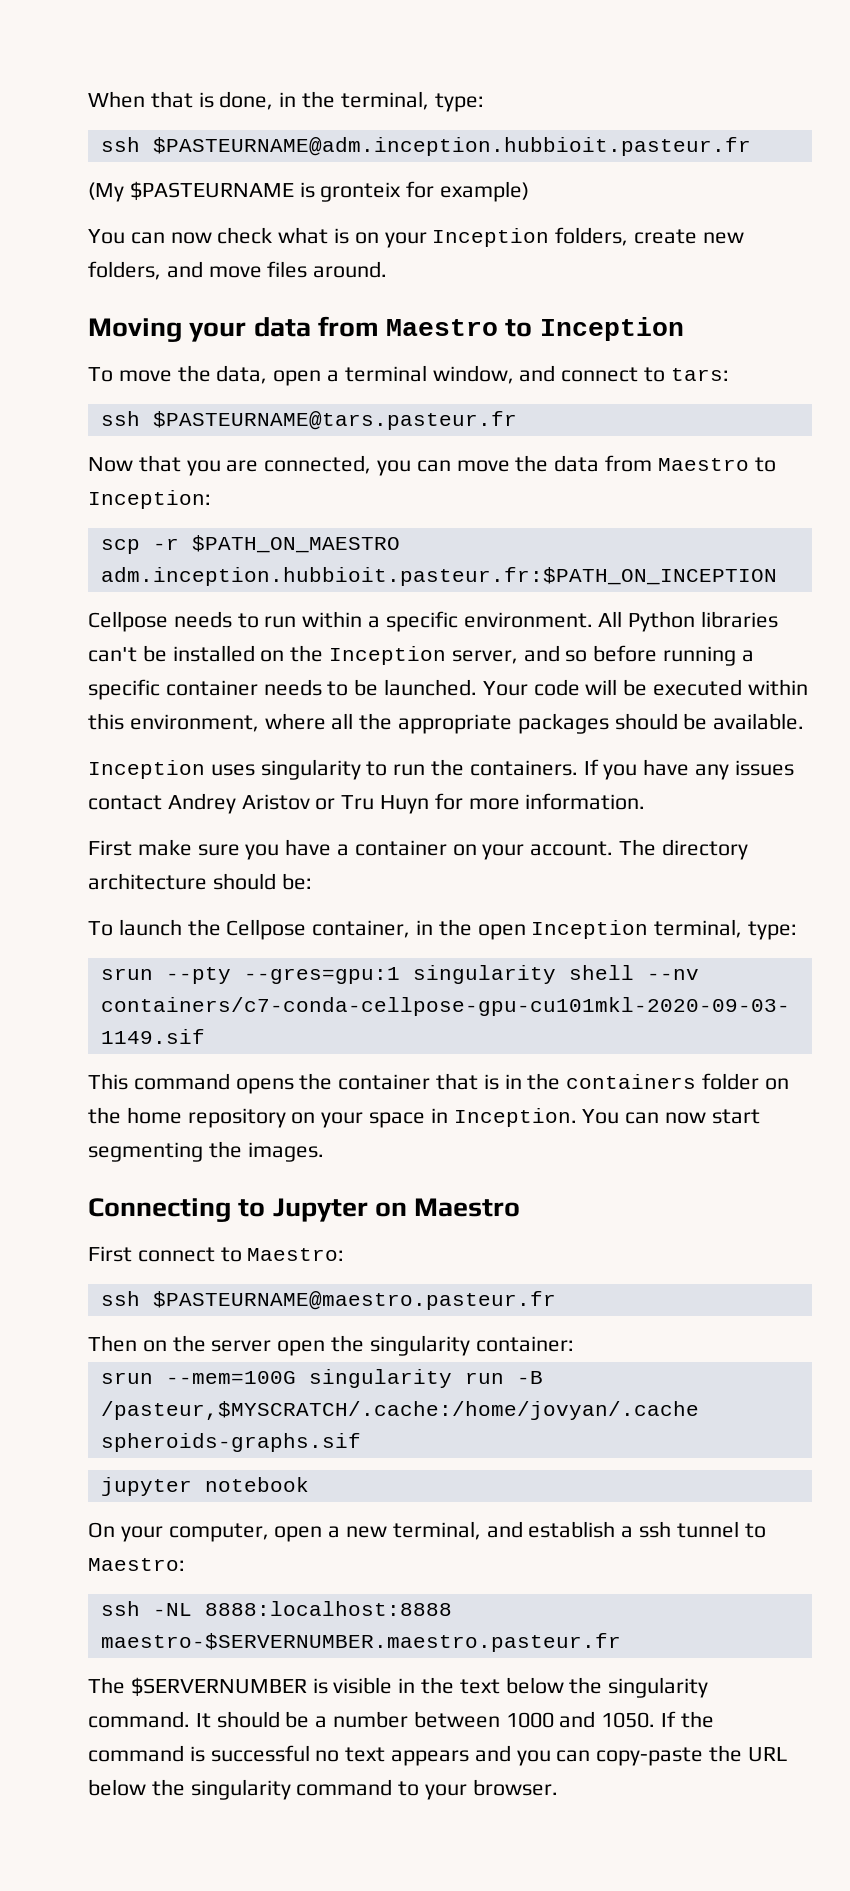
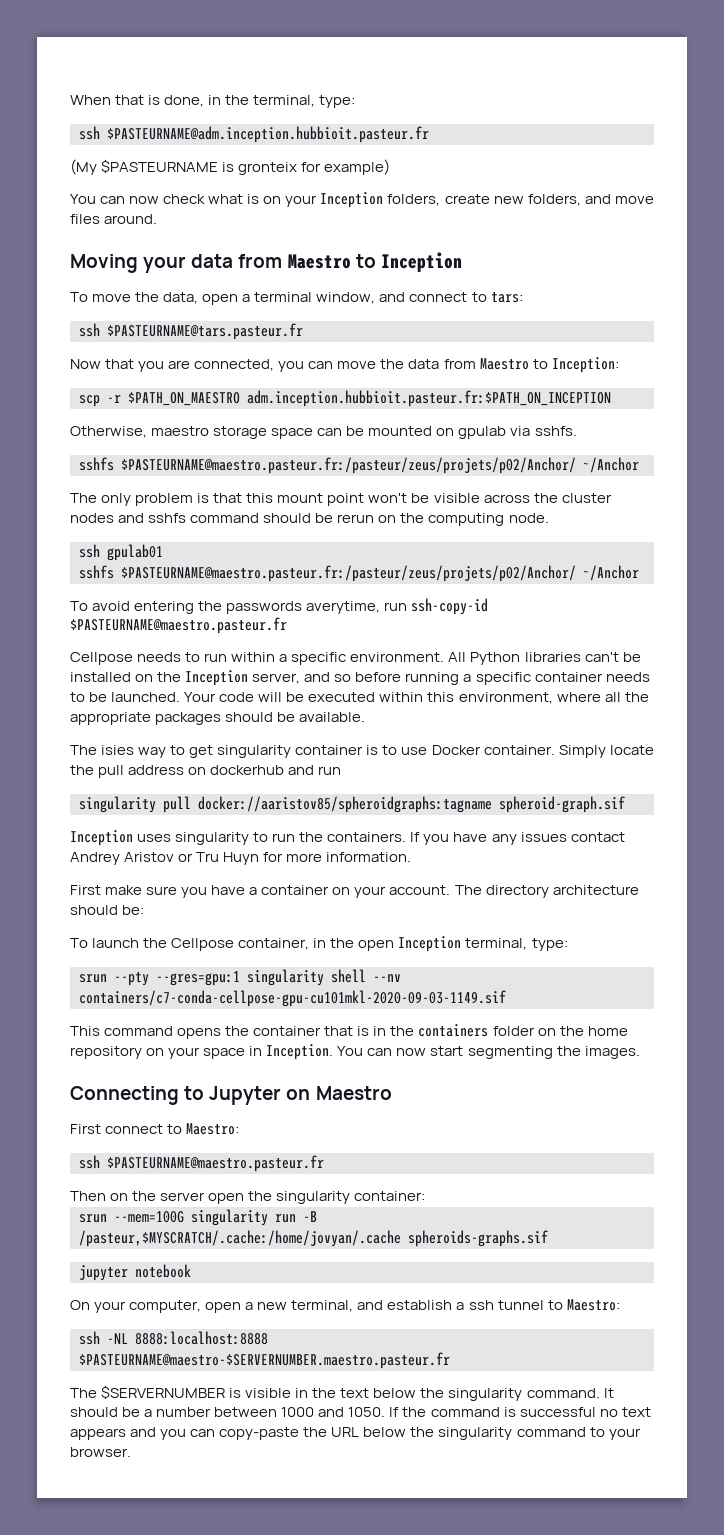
+ Otherwise, maestro storage space can be mounted on gpulab via sshfs.
+ sshfs $PASTEURNAME@maestro.pasteur.fr:/pasteur/zeus/projets/p02/Anchor/ ~/Anchor
+ The only problem is that this mount point won't be visible across the cluster nodes and sshfs command should be rerun on the computing node.
+ ssh gpulab01
+ sshfs $PASTEURNAME@maestro.pasteur.fr:/pasteur/zeus/projets/p02/Anchor/ ~/Anchor
+ To avoid entering the passwords averytime, run ssh-copy-id $PASTEURNAME@maestro.pasteur.fr
+ The isies way to get singularity container is to use Docker container. Simply locate the pull address on dockerhub and run
+ singularity pull docker://aaristov85/spheroidgraphs:tagname spheroid-graph.sif
- ssh -NL 8888:localhost:8888 maestro-$SERVERNUMBER.maestro.pasteur.fr
+ ssh -NL 8888:localhost:8888 $PASTEURNAME@maestro-$SERVERNUMBER.maestro.pasteur.fr

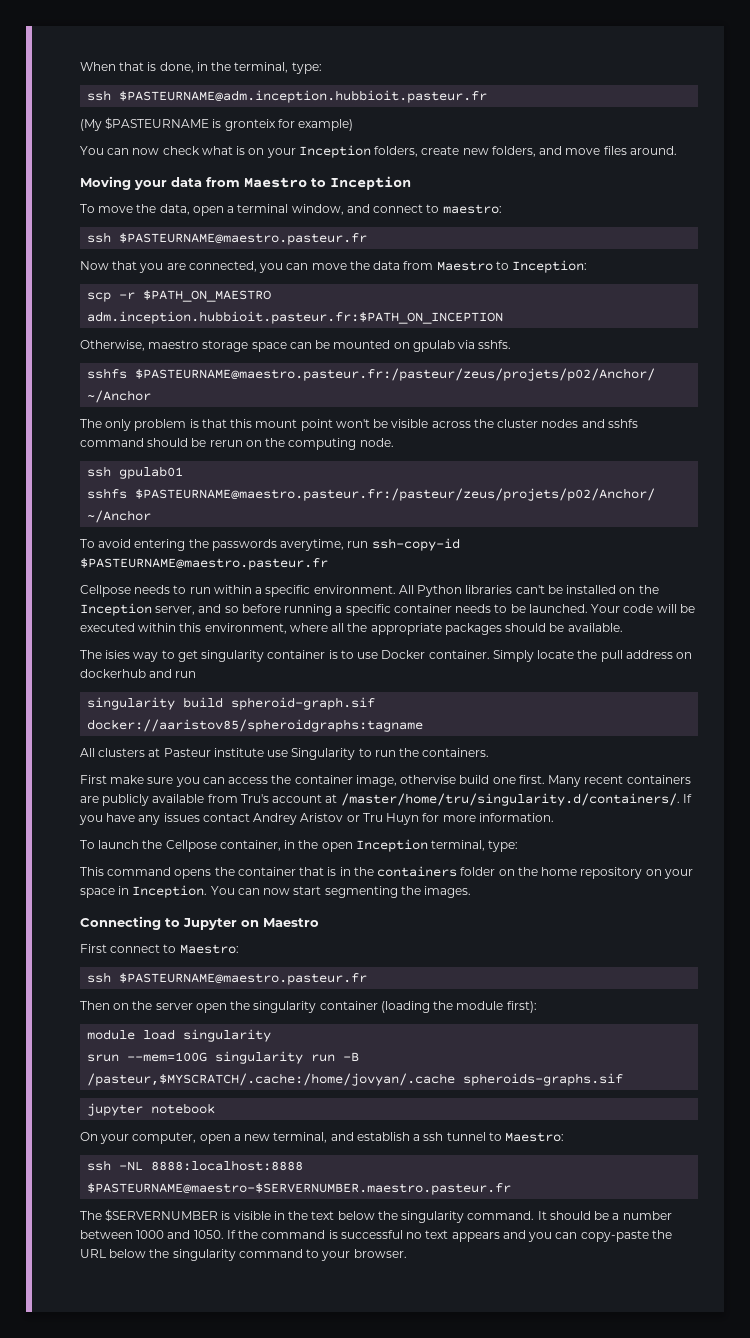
- To move the data, open a terminal window, and connect to tars:
- ssh $PASTEURNAME@tars.pasteur.fr
+ To move the data, open a terminal window, and connect to maestro:
+ ssh $PASTEURNAME@maestro.pasteur.fr
- singularity pull docker://aaristov85/spheroidgraphs:tagname spheroid-graph.sif
- Inception uses singularity to run the containers. If you have any issues contact Andrey Aristov or Tru Huyn for more information.
+ singularity build spheroid-graph.sif docker://aaristov85/spheroidgraphs:tagname
+ All clusters at Pasteur institute use Singularity to run the containers.
+ First make sure you can access the container image, othervise build one first. Many recent containers are publicly available from Tru's account at /master/home/tru/singularity.d/containers/. If you have any issues contact Andrey Aristov or Tru Huyn for more information.
- First make sure you have a container on your account. The directory architecture should be:
- srun --pty --gres=gpu:1 singularity shell --nv containers/c7-conda-cellpose-gpu-cu101mkl-2020-09-03-1149.sif
- Then on the server open the singularity container:
+ Then on the server open the singularity container (loading the module first):
+ module load singularity

